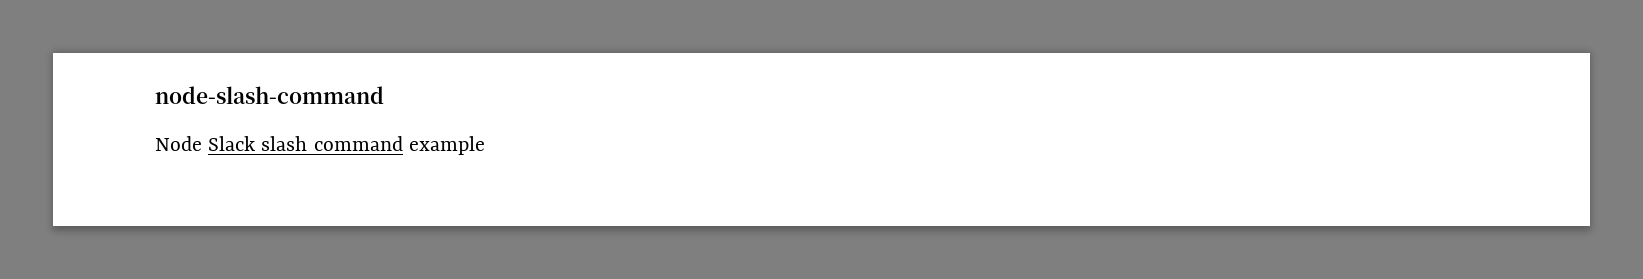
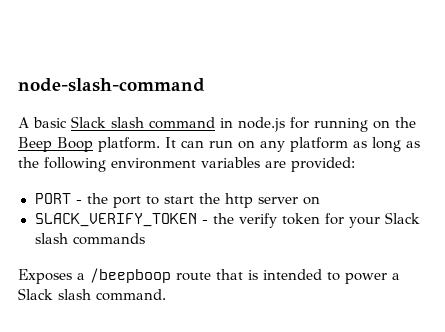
- Node Slack slash command example
+ A basic Slack slash command in node.js for running on the Beep Boop platform. It can run on any platform as long as the following environment variables are provided:
+ PORT - the port to start the http server on
+ SLACK_VERIFY_TOKEN - the verify token for your Slack slash commands
+ Exposes a /beepboop route that is intended to power a Slack slash command.

